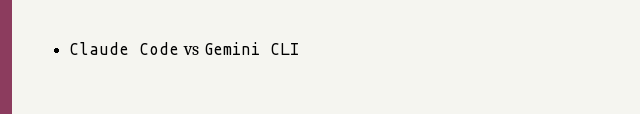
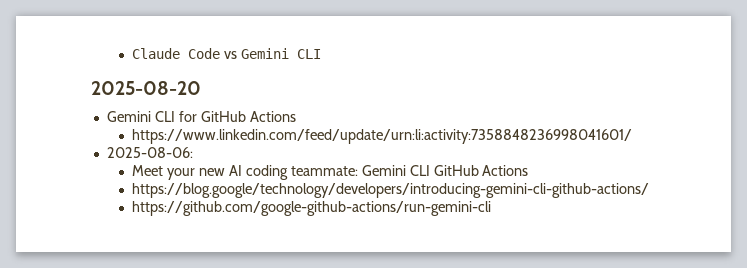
+ 2025-08-20
+ Gemini CLI for GitHub Actions
+ https://www.linkedin.com/feed/update/urn:li:activity:7358848236998041601/
+ 2025-08-06:
+ Meet your new AI coding teammate: Gemini CLI GitHub Actions
+ https://blog.google/technology/developers/introducing-gemini-cli-github-actions/
+ https://github.com/google-github-actions/run-gemini-cli

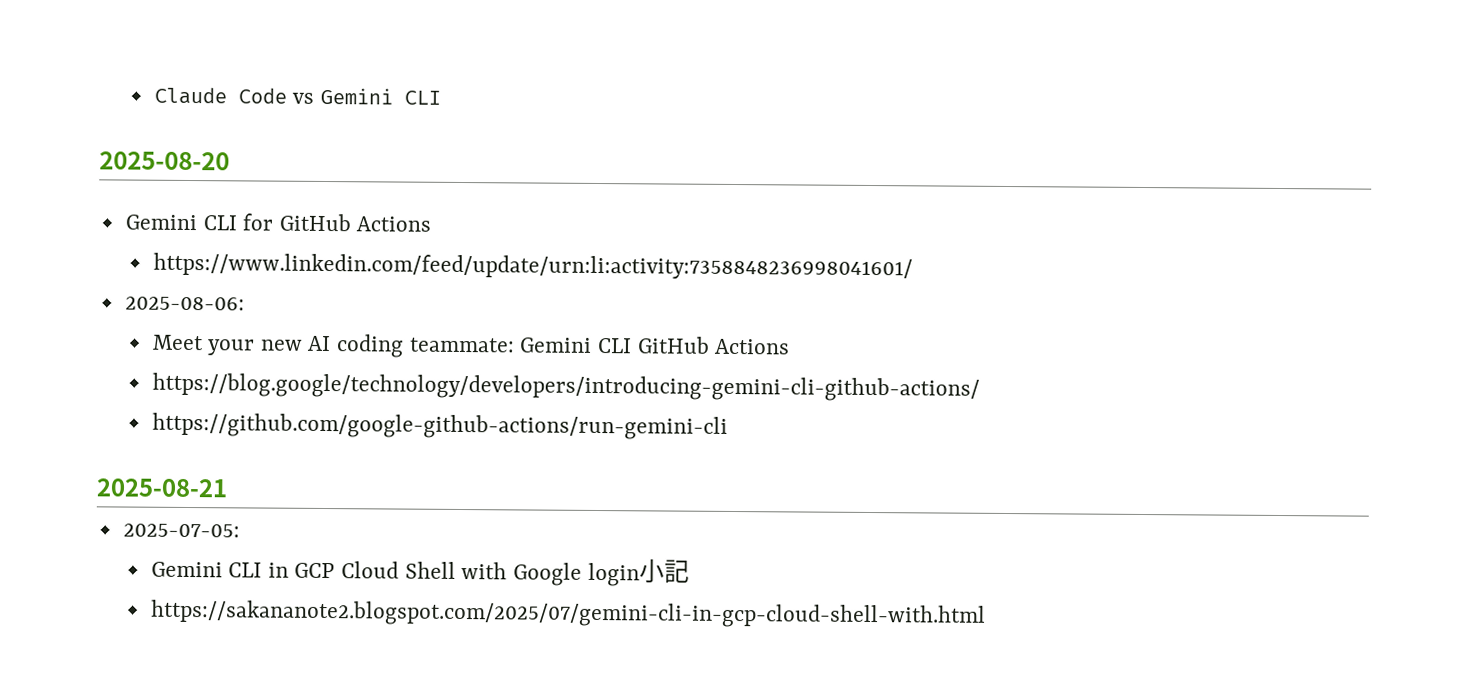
+ 2025-08-21
+ 2025-07-05:
+ Gemini CLI in GCP Cloud Shell with Google login小記
+ https://sakananote2.blogspot.com/2025/07/gemini-cli-in-gcp-cloud-shell-with.html

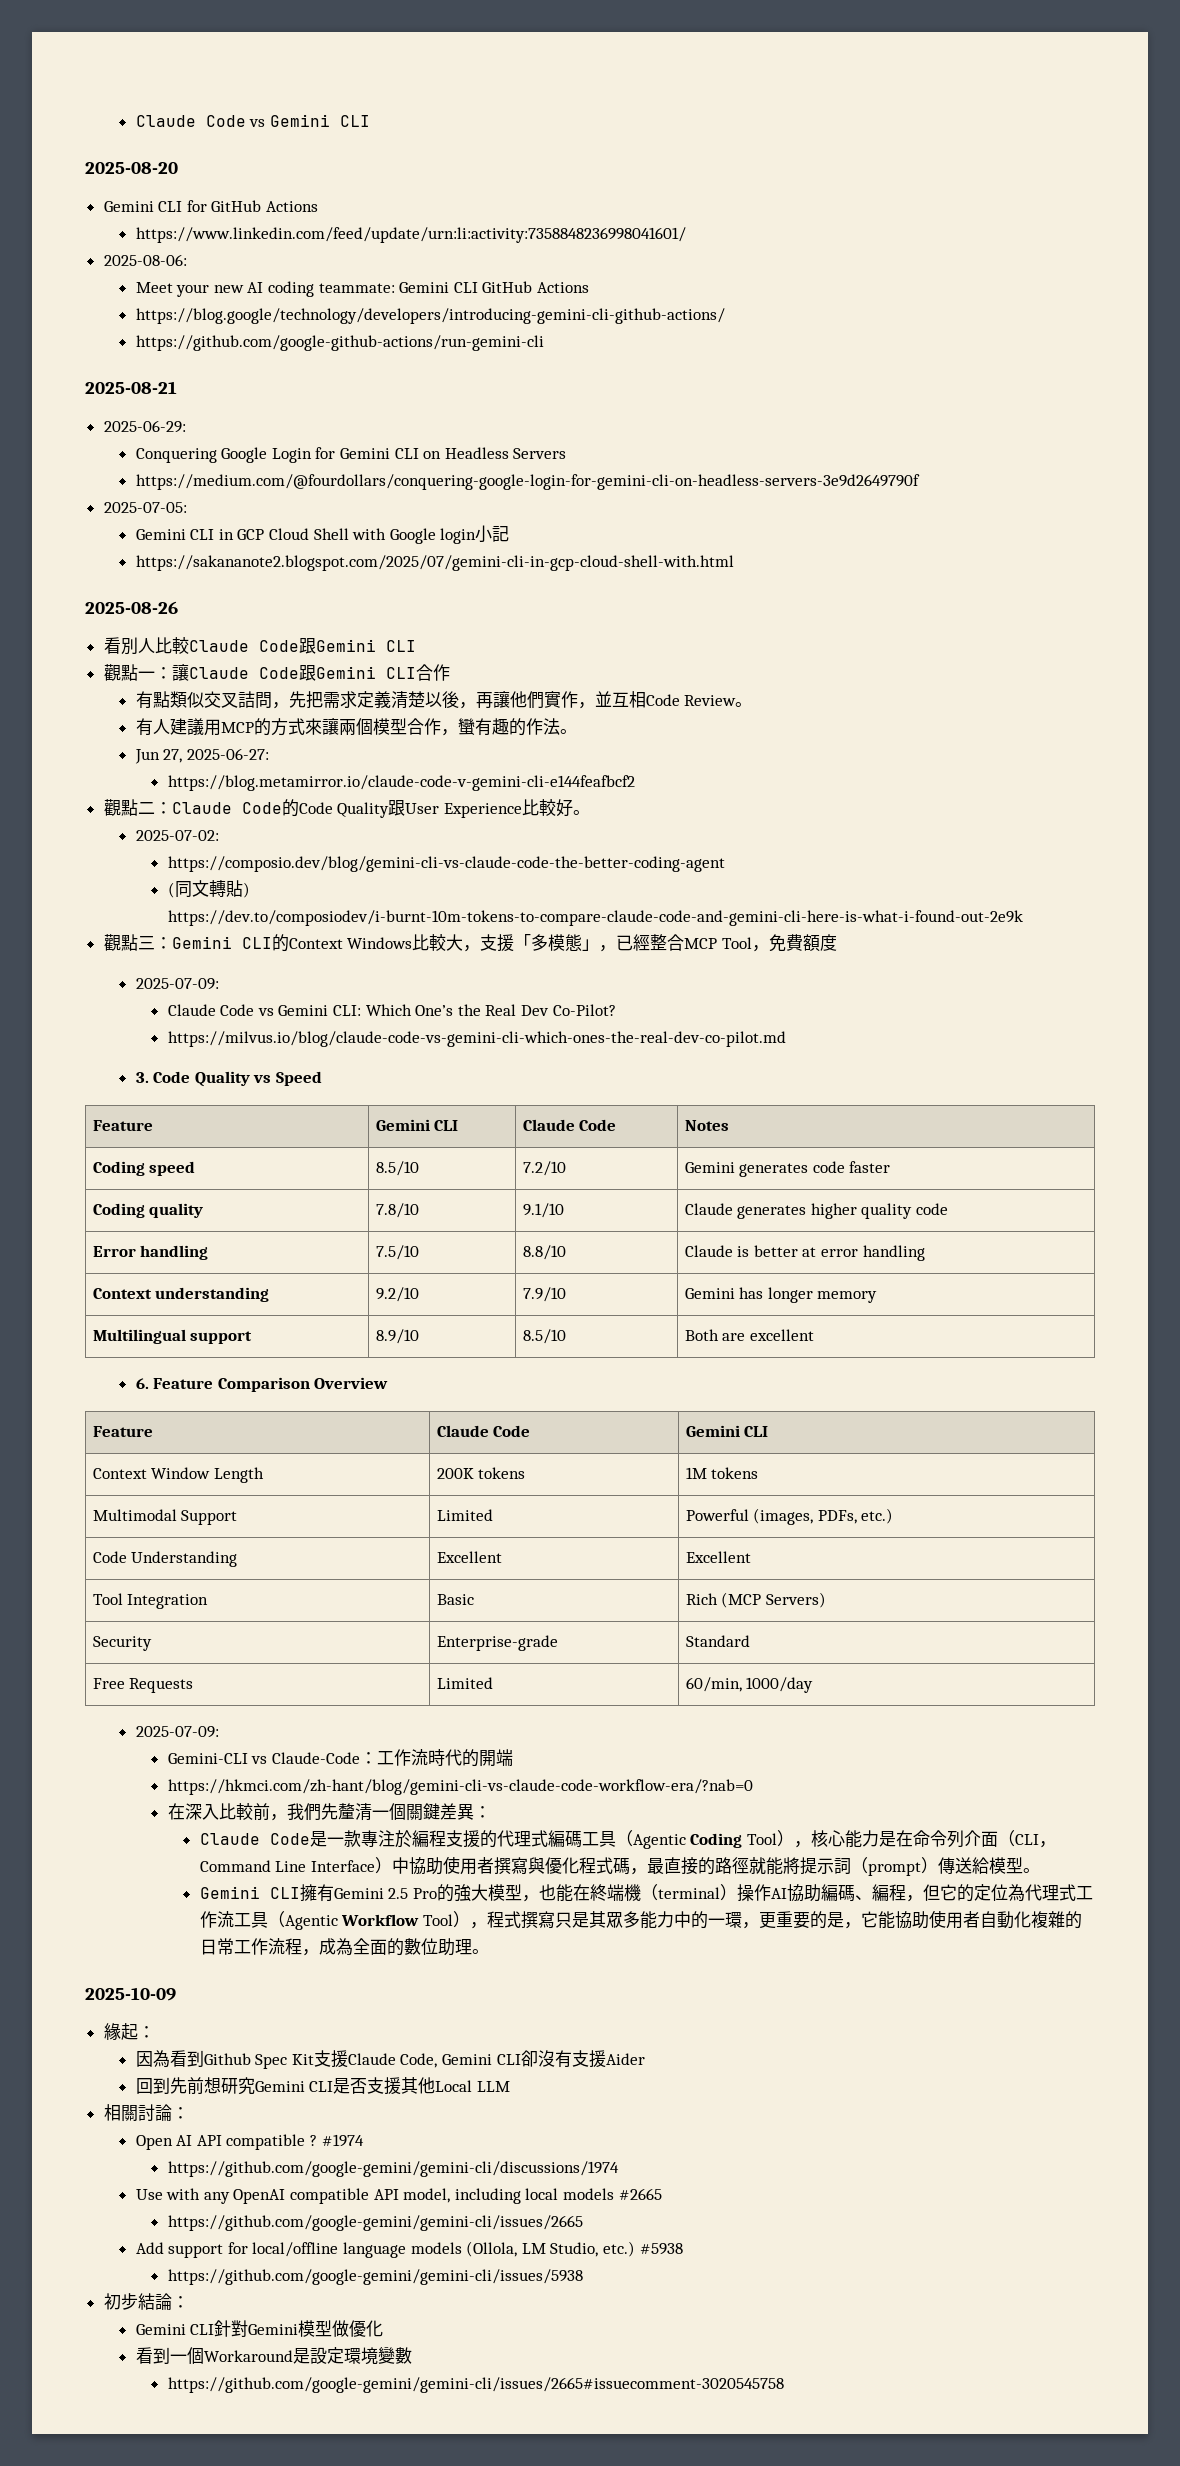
+ 2025-06-29:
+ Conquering Google Login for Gemini CLI on Headless Servers
+ https://medium.com/@fourdollars/conquering-google-login-for-gemini-cli-on-headless-servers-3e9d2649790f
+ 2025-08-26
+ 看別人比較Claude Code跟Gemini CLI
+ 觀點一：讓Claude Code跟Gemini CLI合作
+ 有點類似交叉詰問，先把需求定義清楚以後，再讓他們實作，並互相Code Review。
+ 有人建議用MCP的方式來讓兩個模型合作，蠻有趣的作法。
+ Jun 27, 2025-06-27:
+ https://blog.metamirror.io/claude-code-v-gemini-cli-e144feafbcf2
+ 觀點二：Claude Code的Code Quality跟User Experience比較好。
+ 2025-07-02:
+ https://composio.dev/blog/gemini-cli-vs-claude-code-the-better-coding-agent
+ (同文轉貼) https://dev.to/composiodev/i-burnt-10m-tokens-to-compare-claude-code-and-gemini-cli-here-is-what-i-found-out-2e9k
+ 觀點三：Gemini CLI的Context Windows比較大，支援「多模態」，已經整合MCP Tool，免費額度
+ 2025-07-09:
+ Claude Code vs Gemini CLI: Which One’s the Real Dev Co-Pilot?
+ https://milvus.io/blog/claude-code-vs-gemini-cli-which-ones-the-real-dev-co-pilot.md
+ 3. Code Quality vs Speed
+ Feature | Gemini CLI | Claude Code | Notes
+ Coding speed | 8.5/10 | 7.2/10 | Gemini generates code faster
+ Coding quality | 7.8/10 | 9.1/10 | Claude generates higher quality code
+ Error handling | 7.5/10 | 8.8/10 | Claude is better at error handling
+ Context understanding | 9.2/10 | 7.9/10 | Gemini has longer memory
+ Multilingual support | 8.9/10 | 8.5/10 | Both are excellent
+ 6. Feature Comparison Overview
+ Feature | Claude Code | Gemini CLI
+ Context Window Length | 200K tokens | 1M tokens
+ Multimodal Support | Limited | Powerful (images, PDFs, etc.)
+ Code Understanding | Excellent | Excellent
+ Tool Integration | Basic | Rich (MCP Servers)
+ Security | Enterprise-grade | Standard
+ Free Requests | Limited | 60/min, 1000/day
+ 2025-07-09:
+ Gemini-CLI vs Claude-Code：工作流時代的開端
+ https://hkmci.com/zh-hant/blog/gemini-cli-vs-claude-code-workflow-era/?nab=0
+ 在深入比較前，我們先釐清一個關鍵差異：
+ Claude Code是一款專注於編程支援的代理式編碼工具（Agentic Coding Tool），核心能力是在命令列介面（CLI，Command Line Interface）中協助使用者撰寫與優化程式碼，最直接的路徑就能將提示詞（prompt）傳送給模型。
+ Gemini CLI擁有Gemini 2.5 Pro的強大模型，也能在終端機（terminal）操作AI協助編碼、編程，但它的定位為代理式工作流工具（Agentic Workflow Tool），程式撰寫只是其眾多能力中的一環，更重要的是，它能協助使用者自動化複雜的日常工作流程，成為全面的數位助理。
+ 2025-10-09
+ 緣起：
+ 因為看到Github Spec Kit支援Claude Code, Gemini CLI卻沒有支援Aider
+ 回到先前想研究Gemini CLI是否支援其他Local LLM
+ 相關討論：
+ Open AI API compatible ? #1974
+ https://github.com/google-gemini/gemini-cli/discussions/1974
+ Use with any OpenAI compatible API model, including local models #2665
+ https://github.com/google-gemini/gemini-cli/issues/2665
+ Add support for local/offline language models (Ollola, LM Studio, etc.) #5938
+ https://github.com/google-gemini/gemini-cli/issues/5938
+ 初步結論：
+ Gemini CLI針對Gemini模型做優化
+ 看到一個Workaround是設定環境變數
+ https://github.com/google-gemini/gemini-cli/issues/2665#issuecomment-3020545758

